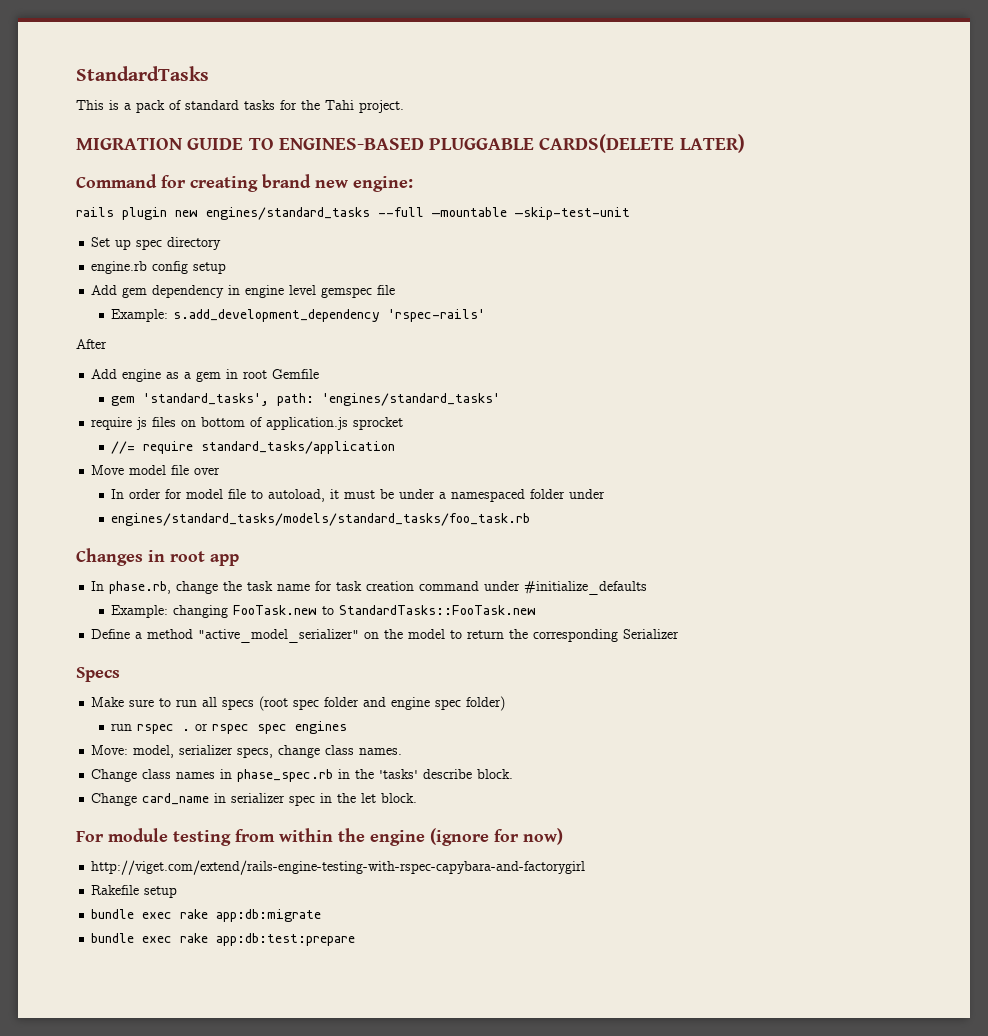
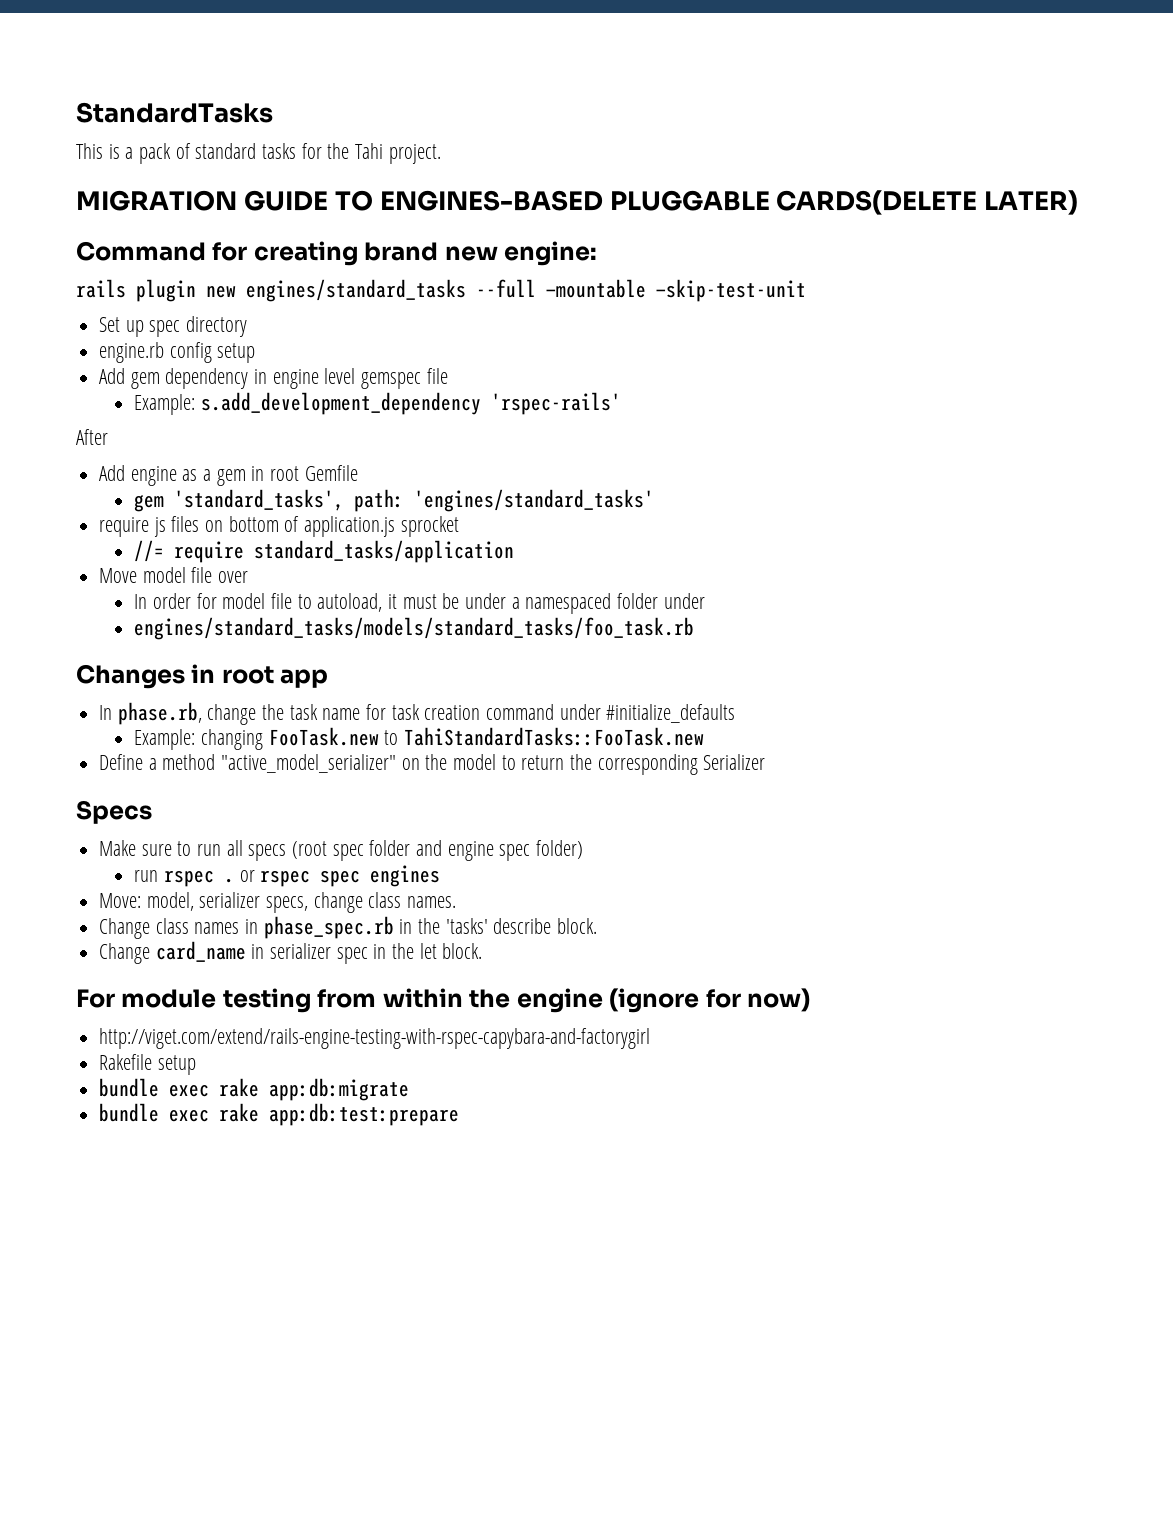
- Example: changing FooTask.new to StandardTasks::FooTask.new
+ Example: changing FooTask.new to TahiStandardTasks::FooTask.new

